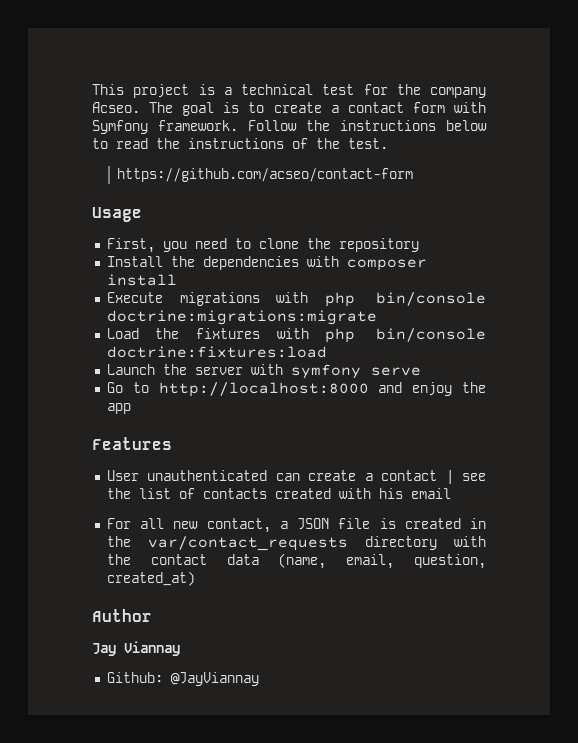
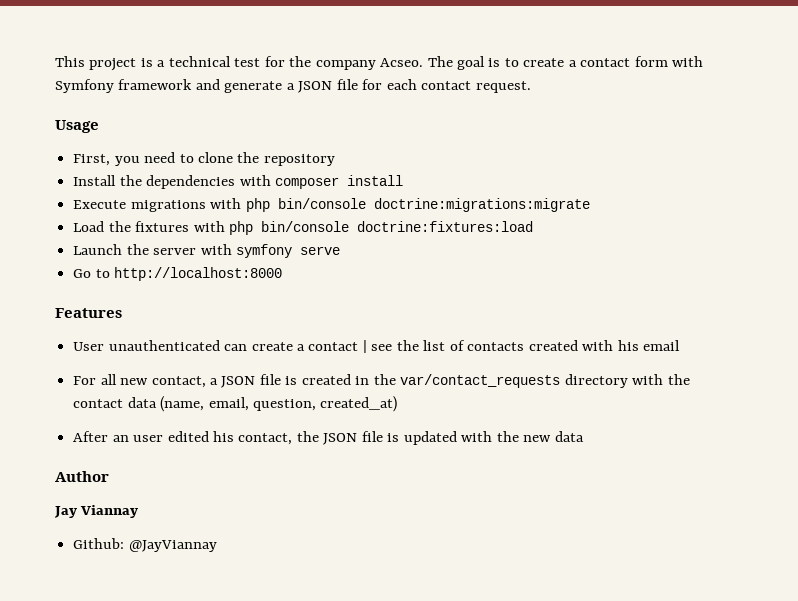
- The goal is to create a contact form with Symfony framework. Follow the instructions below to read the instructions of the test.
- https://github.com/acseo/contact-form
+ The goal is to create a contact form with Symfony framework and generate a JSON file for each contact request.
- Go to http://localhost:8000 and enjoy the app
+ Go to http://localhost:8000
+ After an user edited his contact, the JSON file is updated with the new data

